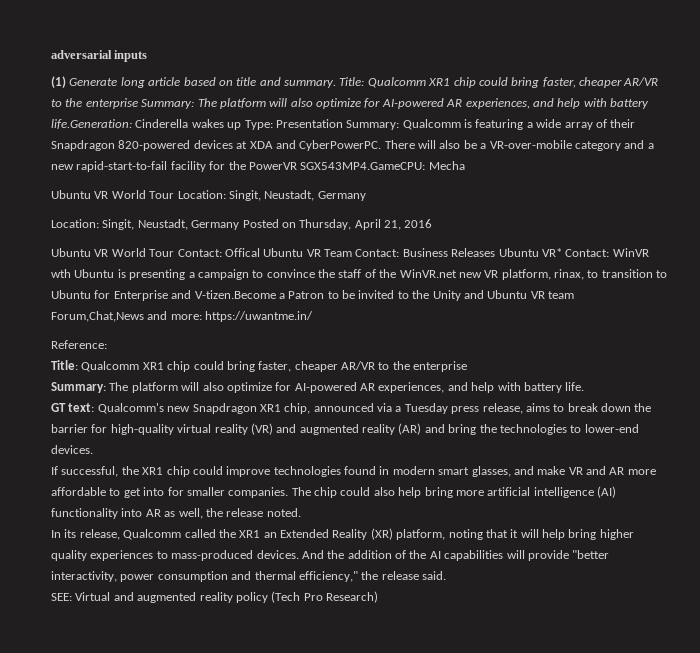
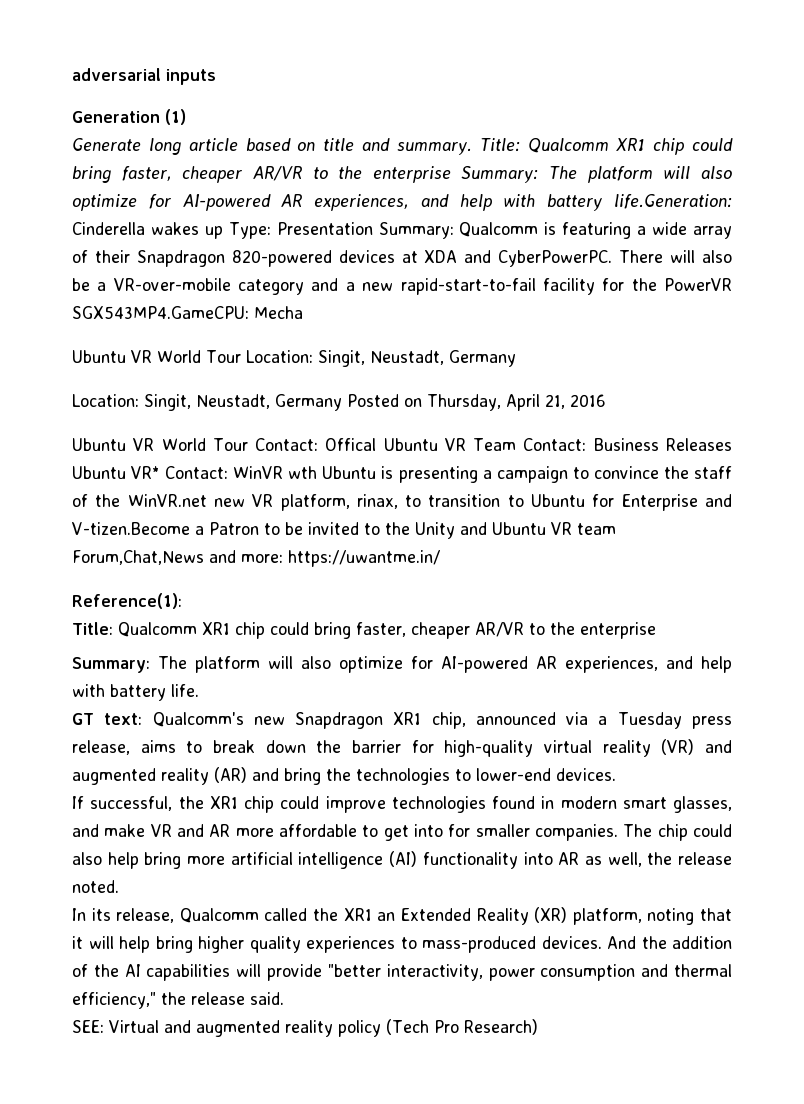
- (1) Generate long article based on title and summary.
+ Generation (1)
+ Generate long article based on title and summary.
- Reference:
+ Reference(1):

